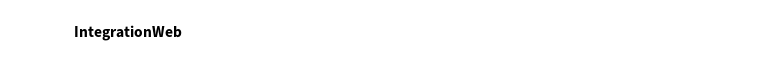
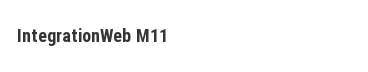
- IntegrationWeb
+ IntegrationWeb M11

